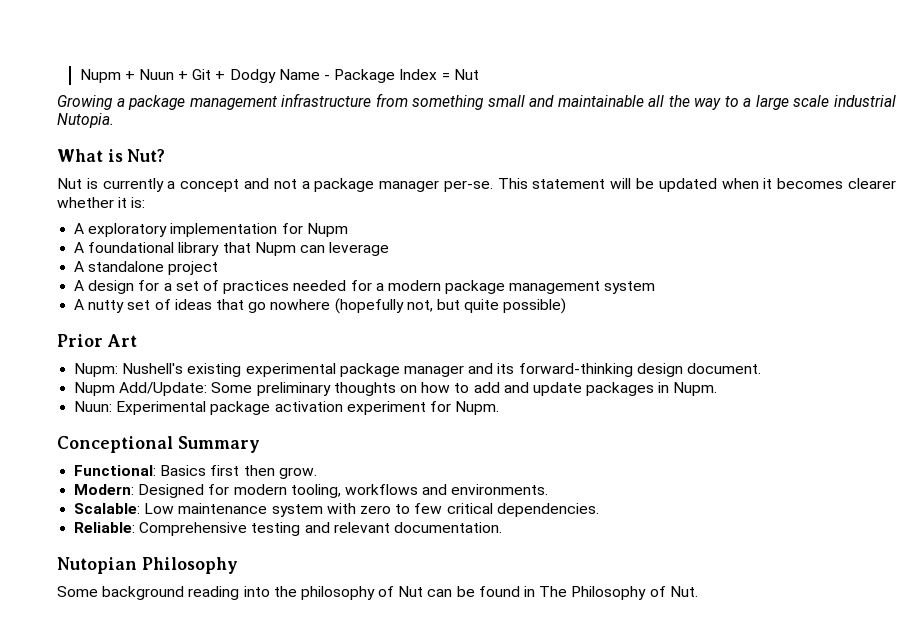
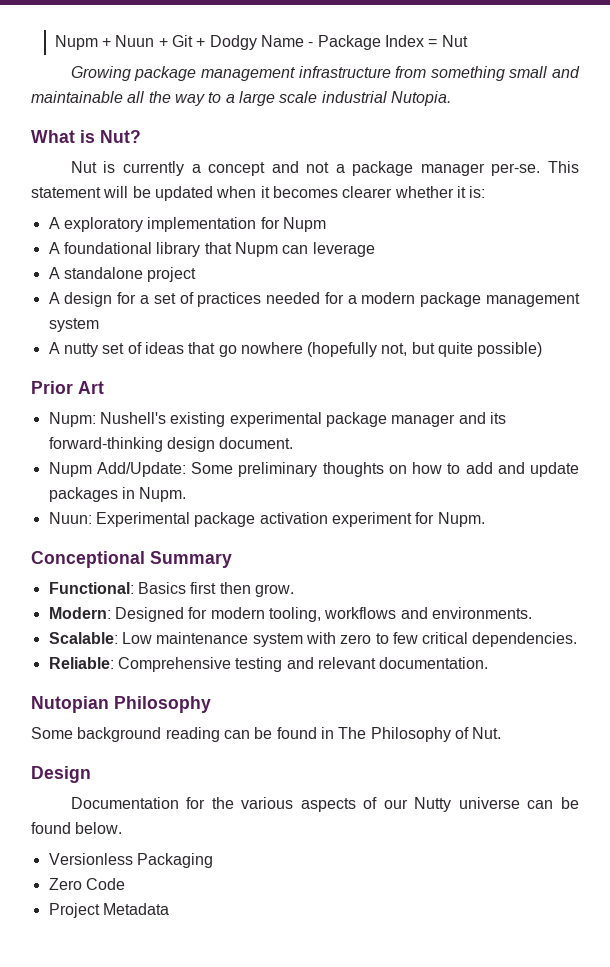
- Growing a package management infrastructure from something small and maintainable all the way to a large scale industrial Nutopia.
+ Growing package management infrastructure from something small and maintainable all the way to a large scale industrial Nutopia.
- Some background reading into the philosophy of Nut can be found in The Philosophy of Nut.
+ Some background reading can be found in The Philosophy of Nut.
+ Design
+ Documentation for the various aspects of our Nutty universe can be found below.
+ Versionless Packaging
+ Zero Code
+ Project Metadata

